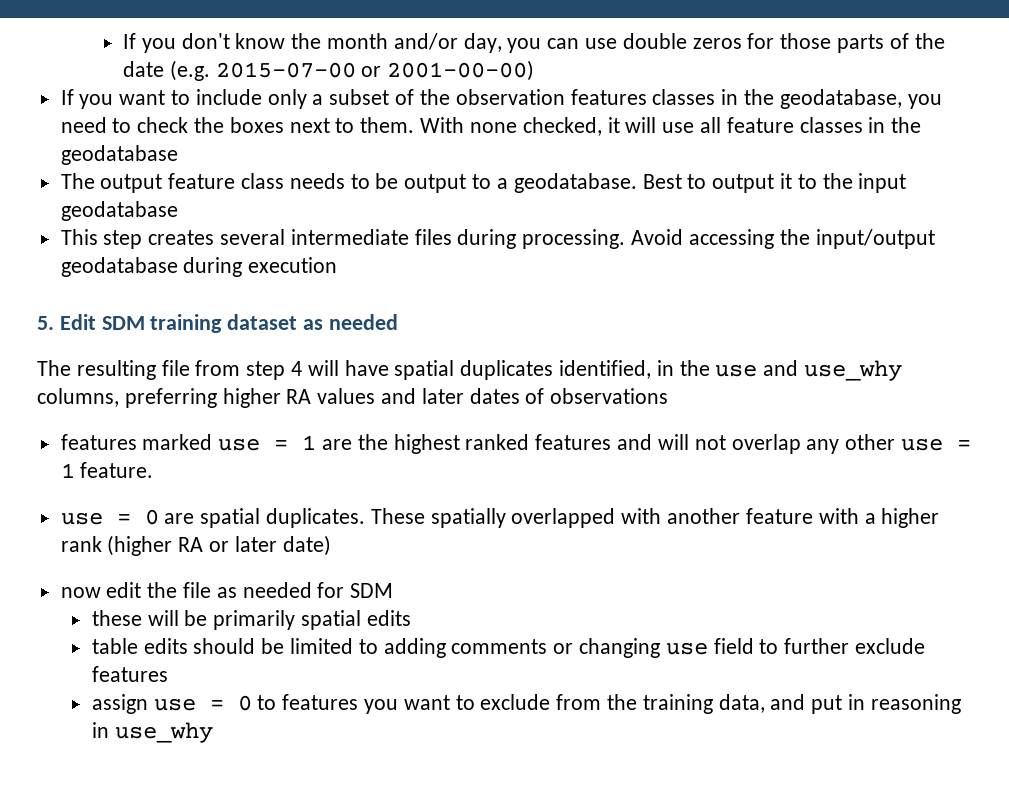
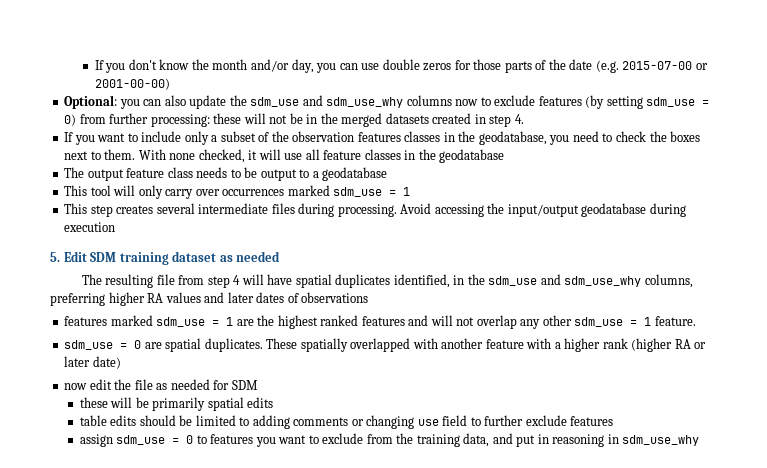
+ Optional: you can also update the sdm_use and sdm_use_why columns now to exclude features (by setting sdm_use = 0) from further processing: these will not be in the merged datasets created in step 4.
- The output feature class needs to be output to a geodatabase. Best to output it to the input geodatabase
+ The output feature class needs to be output to a geodatabase
+ This tool will only carry over occurrences marked sdm_use = 1
- The resulting file from step 4 will have spatial duplicates identified, in the use and use_why columns, preferring higher RA values and later dates of observations
+ The resulting file from step 4 will have spatial duplicates identified, in the sdm_use and sdm_use_why columns, preferring higher RA values and later dates of observations
- features marked use = 1 are the highest ranked features and will not overlap any other use = 1 feature.
+ features marked sdm_use = 1 are the highest ranked features and will not overlap any other sdm_use = 1 feature.
- use = 0 are spatial duplicates.
+ sdm_use = 0 are spatial duplicates.
- assign use = 0 to features you want to exclude from the training data, and put in reasoning in use_why
+ assign sdm_use = 0 to features you want to exclude from the training data, and put in reasoning in sdm_use_why

